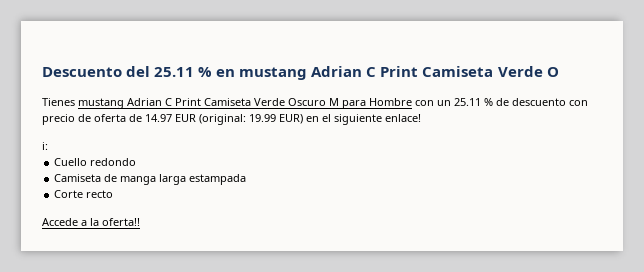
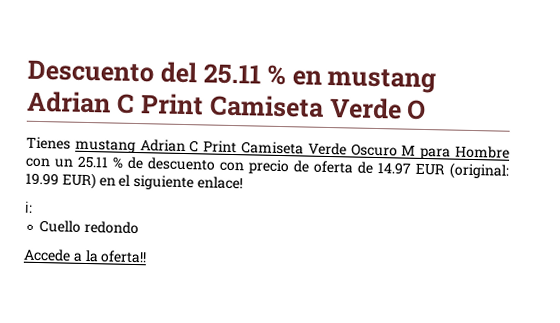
- Camiseta de manga larga estampada
- Corte recto

